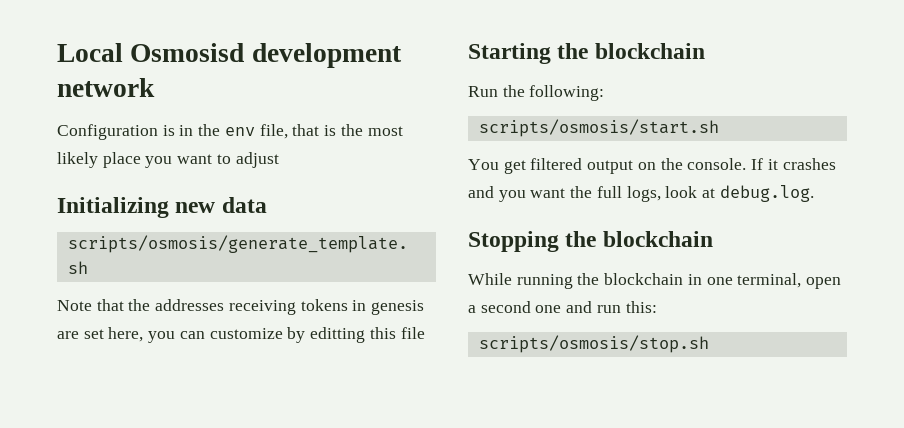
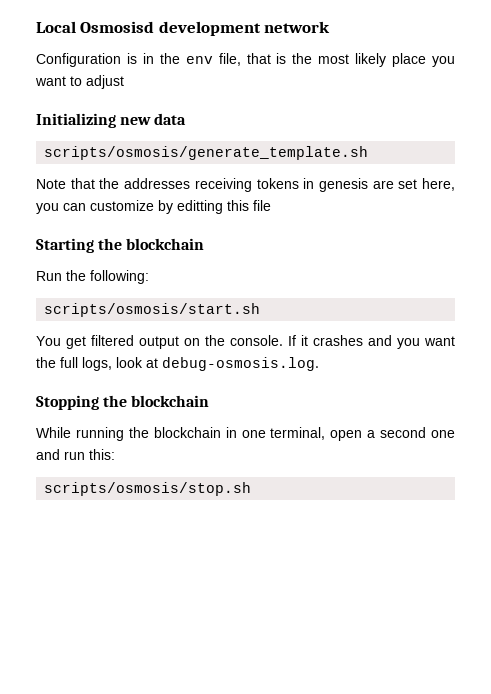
- If it crashes and you want the full logs, look at debug.log.
+ If it crashes and you want the full logs, look at debug-osmosis.log.

